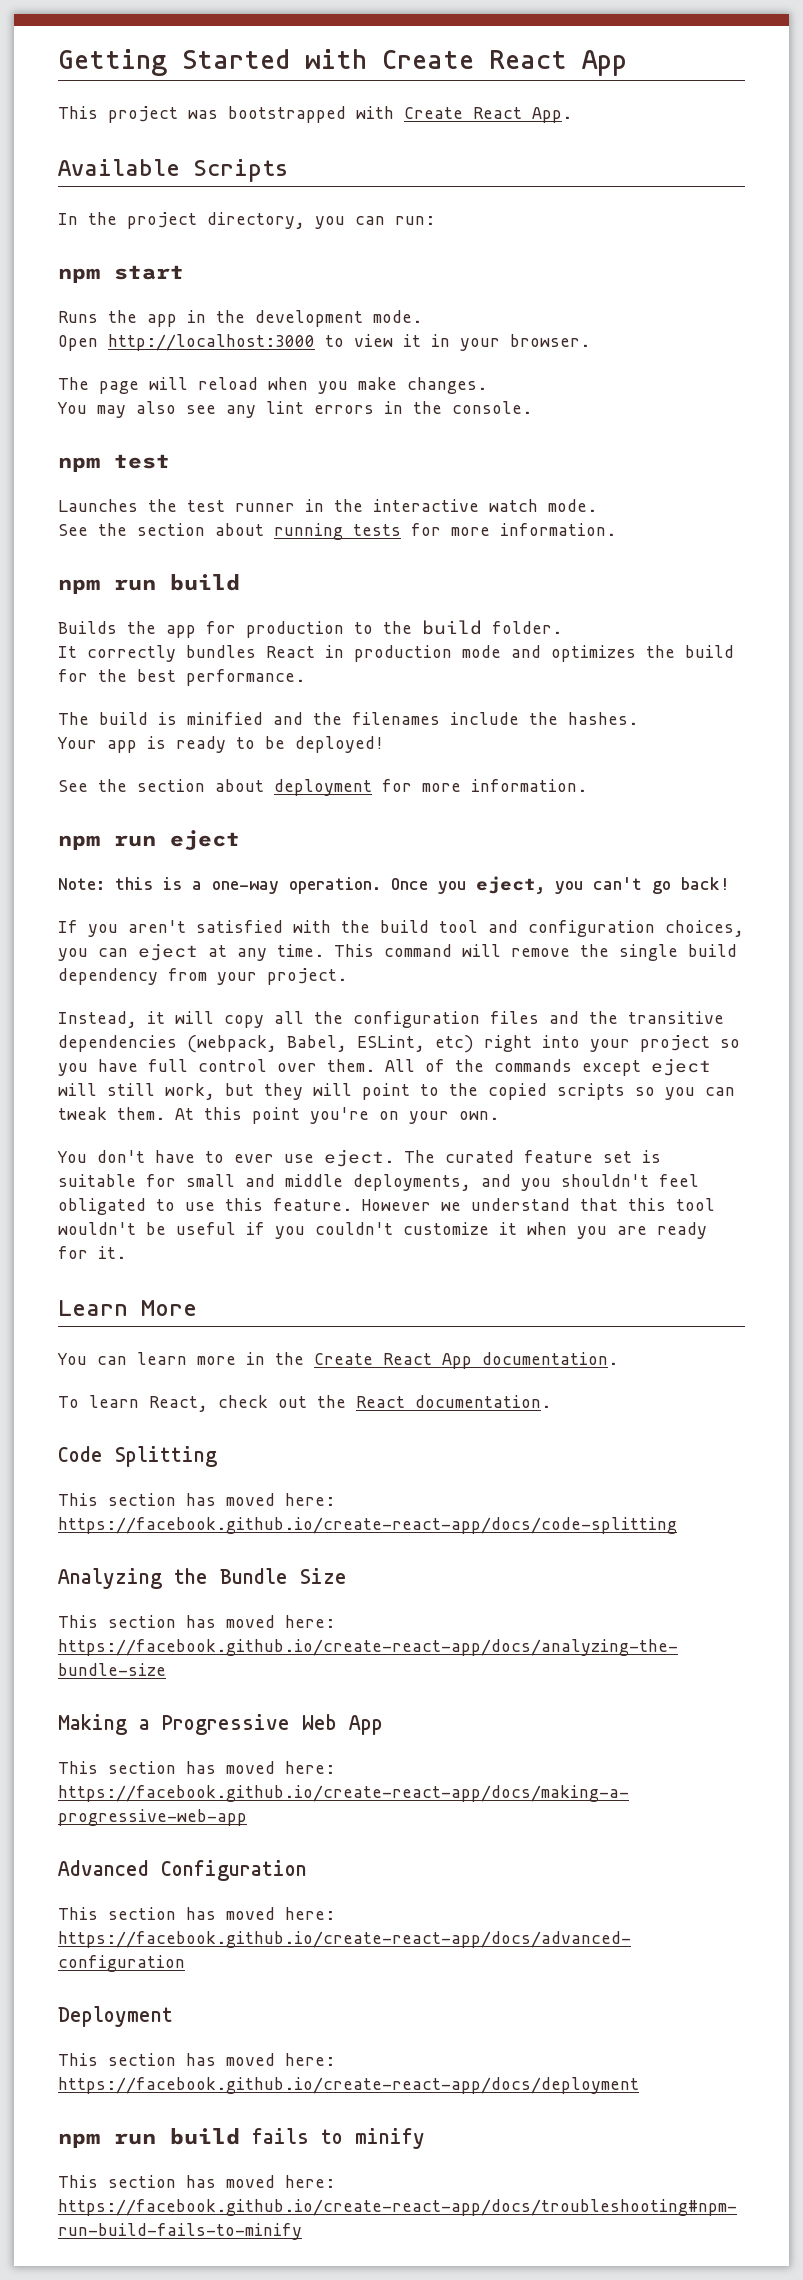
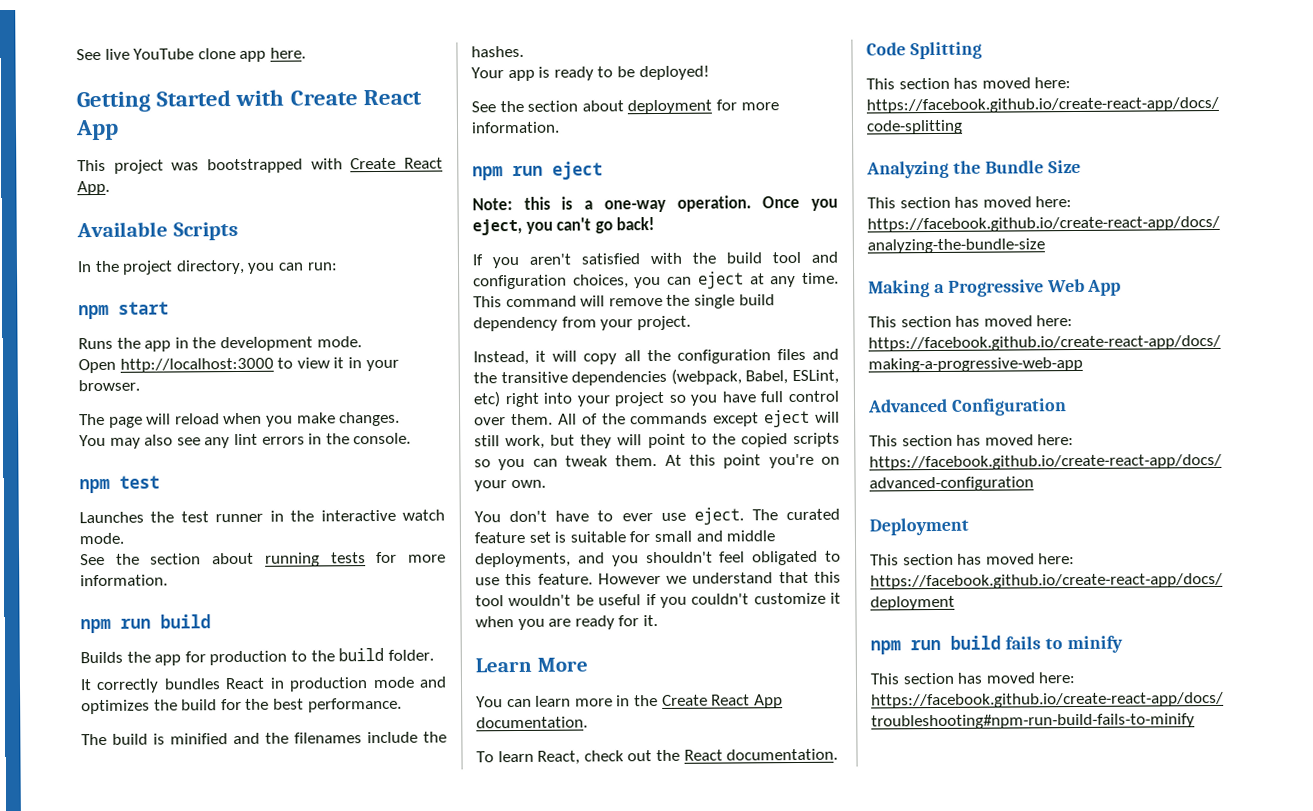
+ See live YouTube clone app here.

